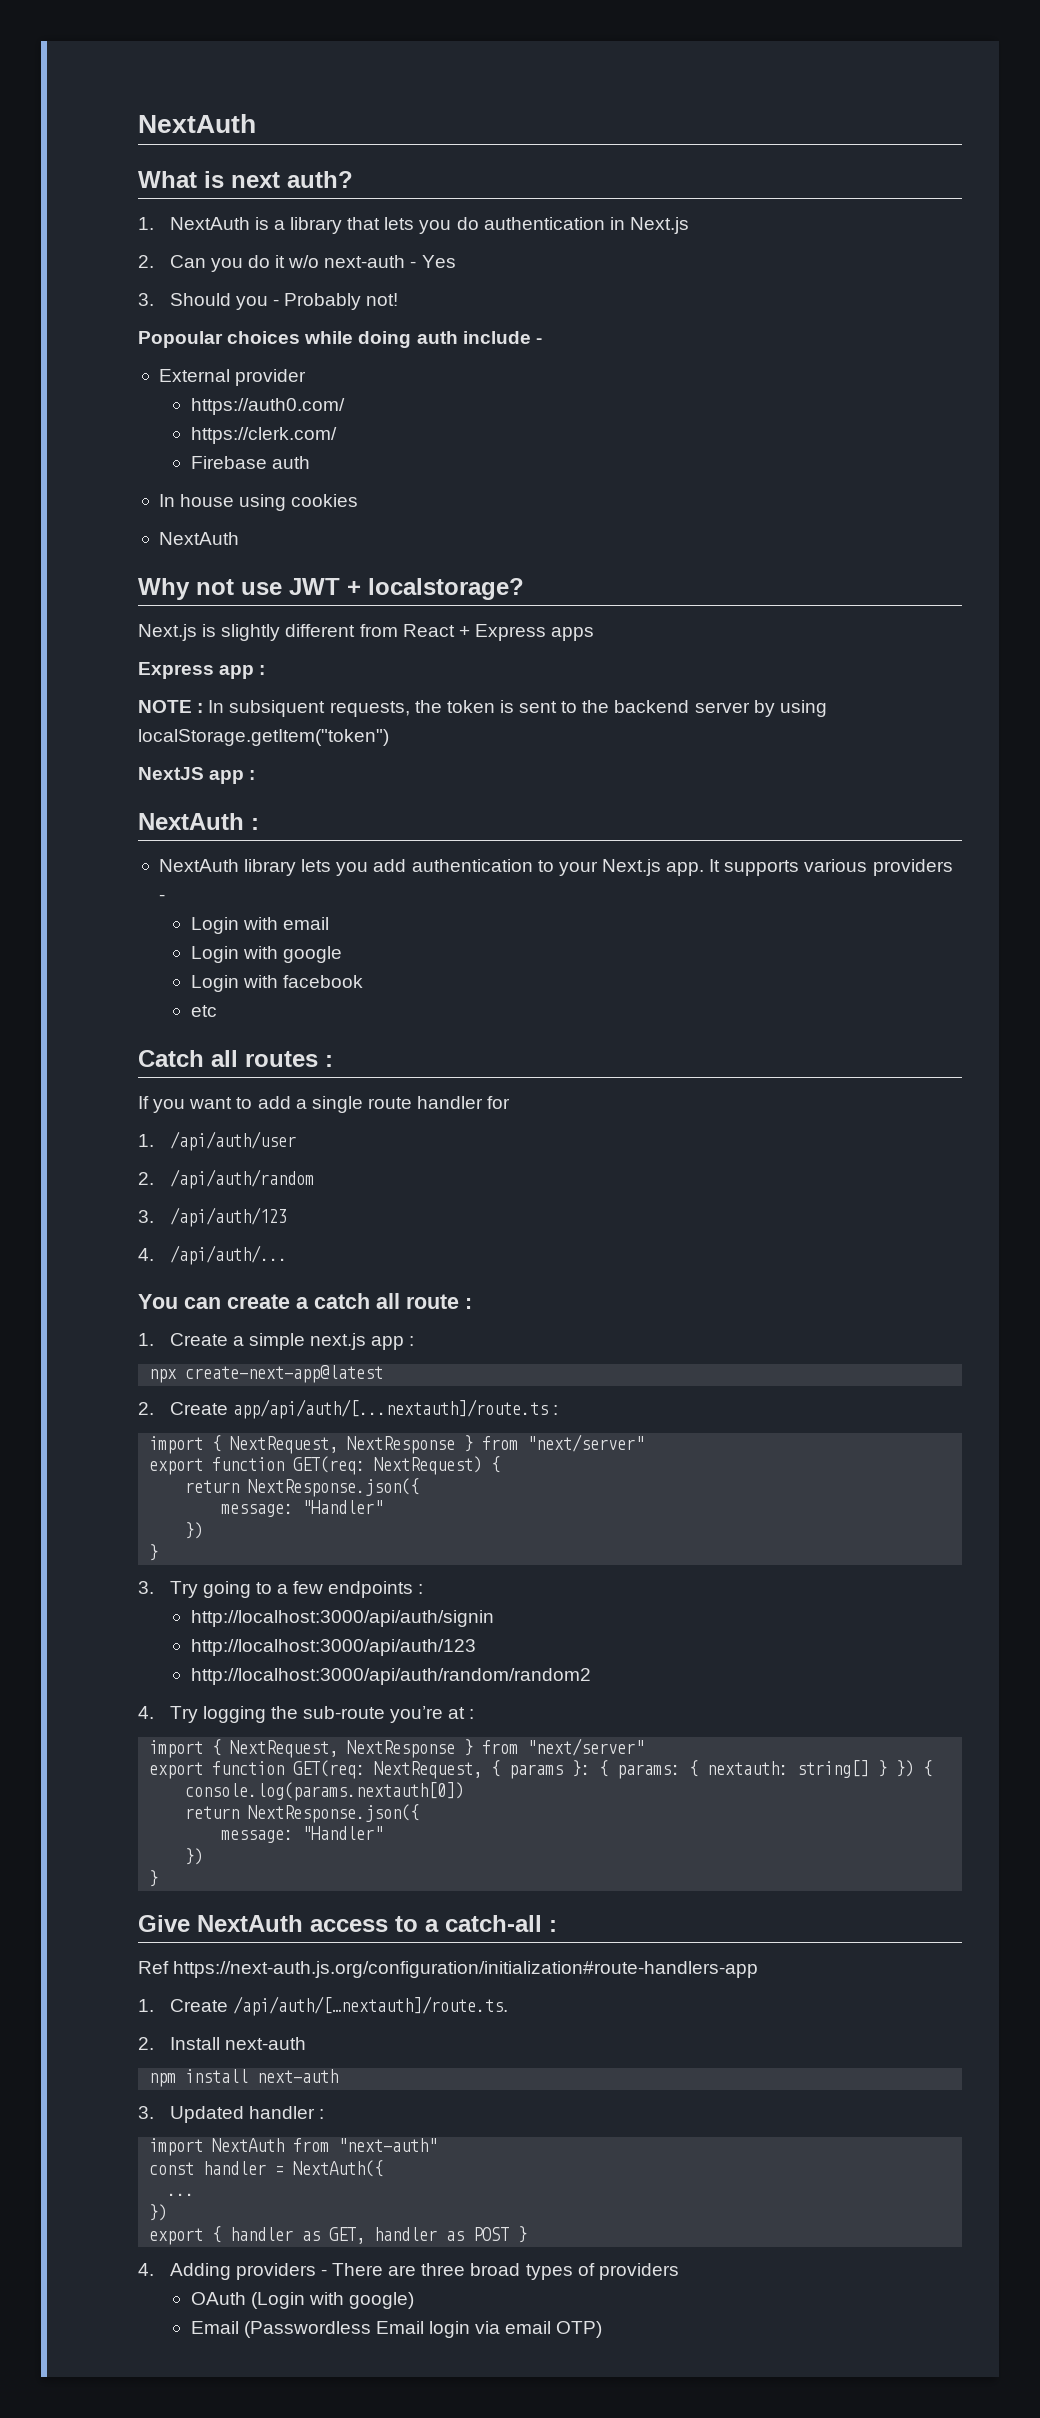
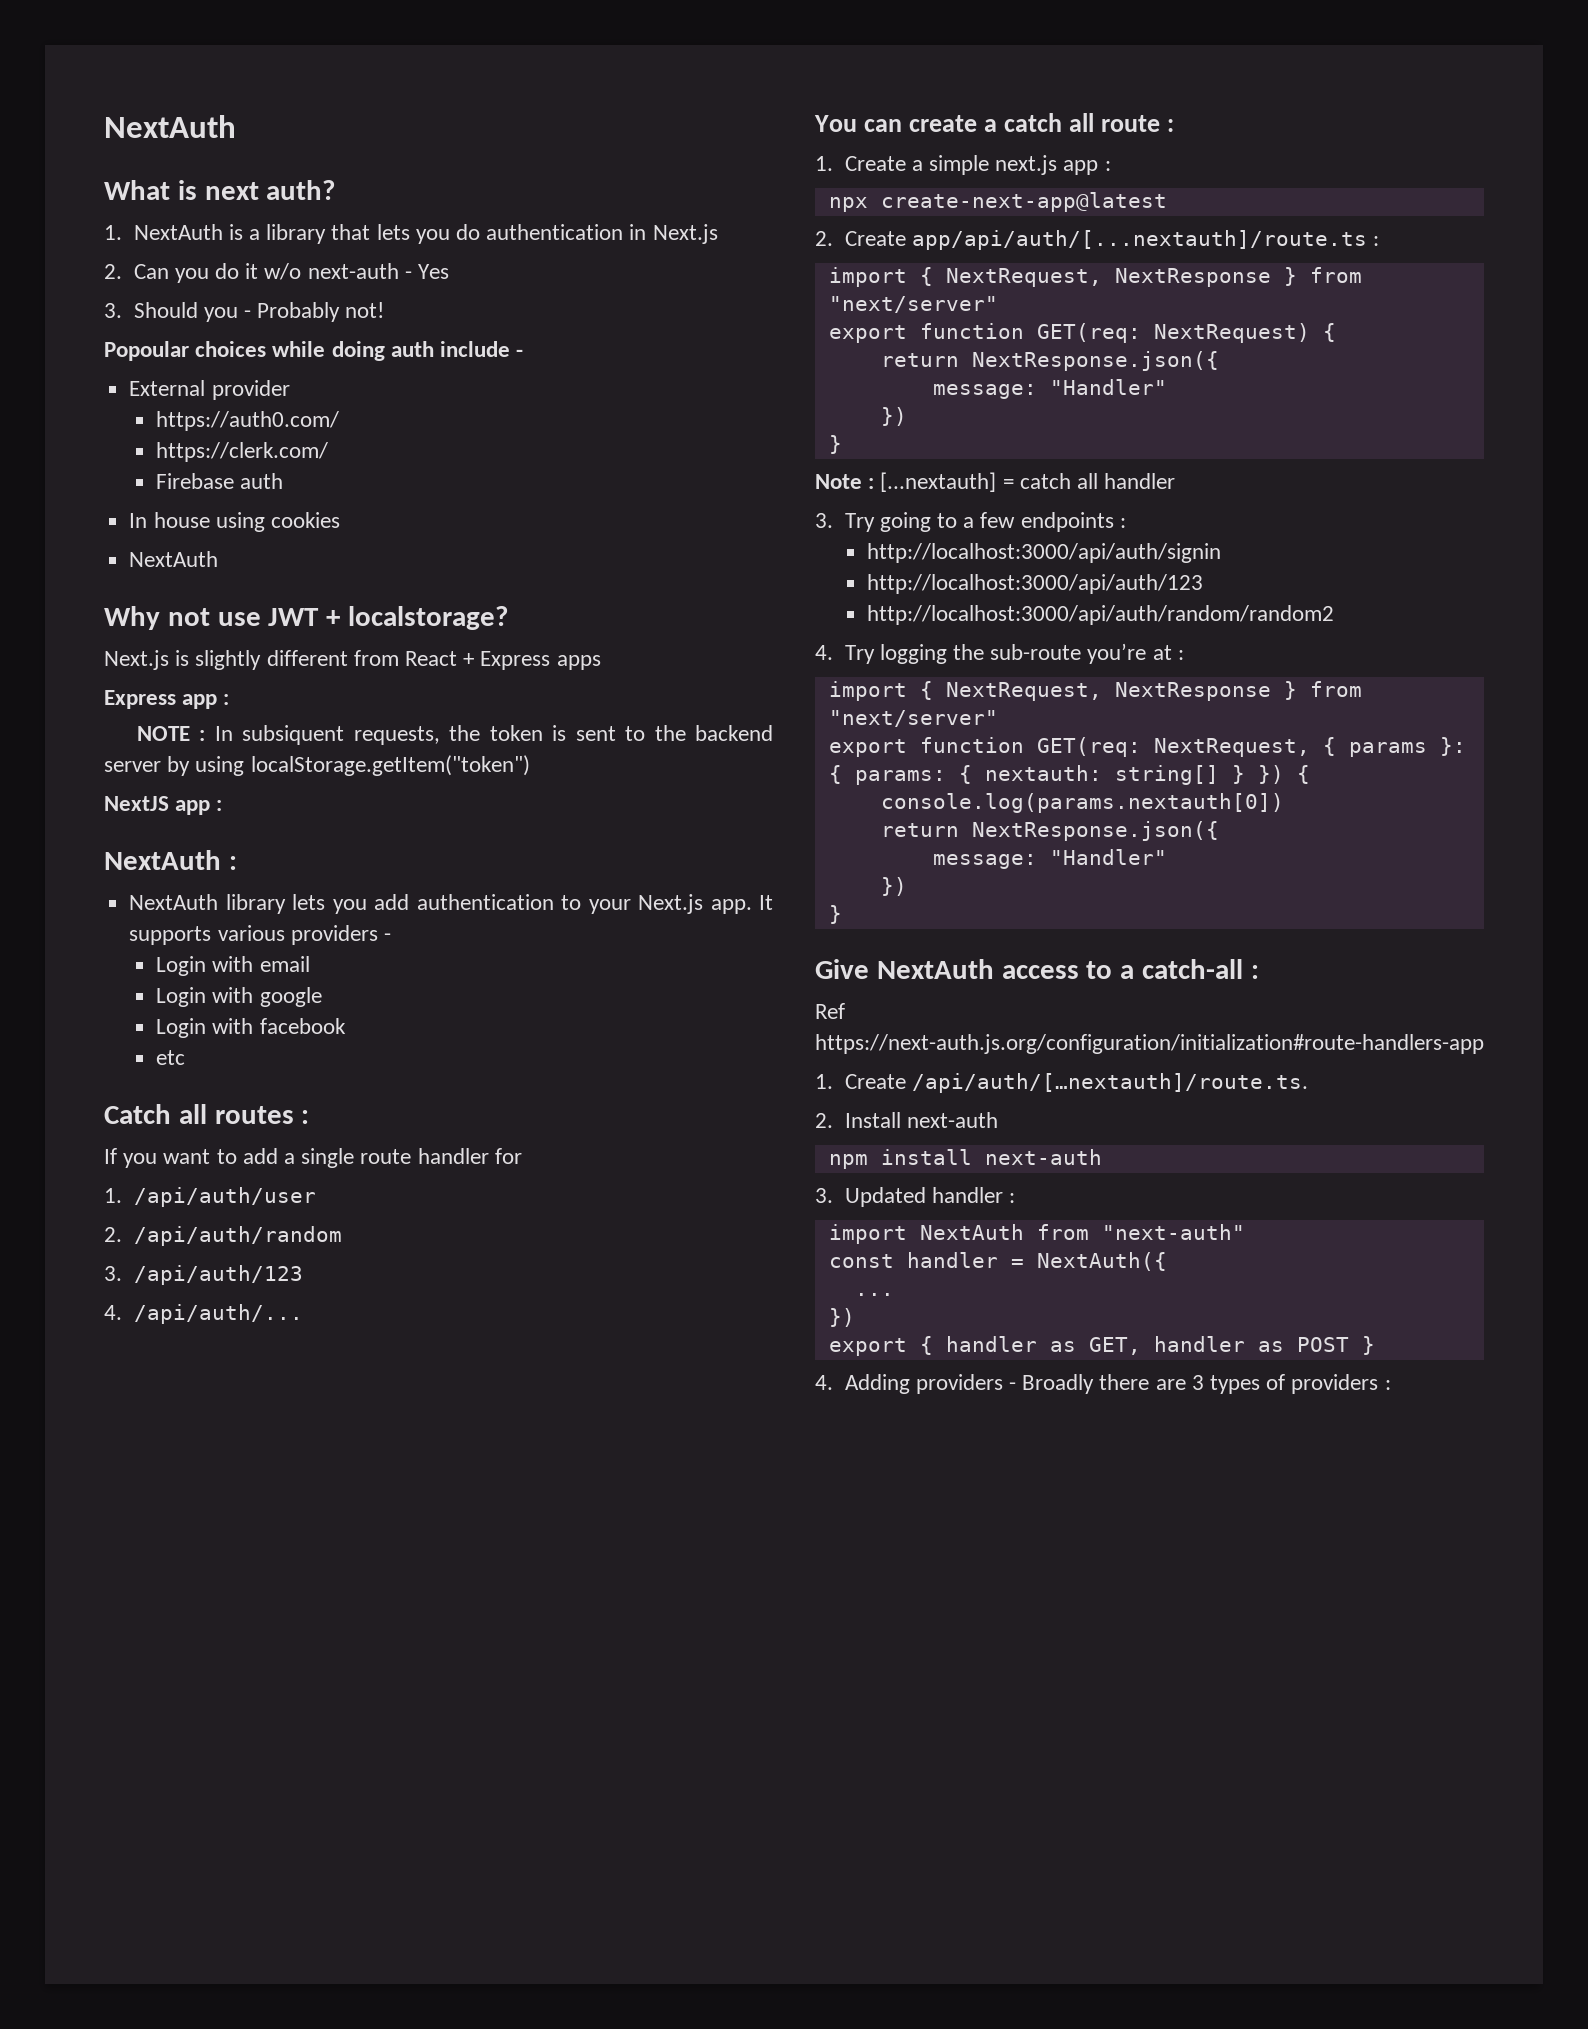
+ Note : [...nextauth] = catch all handler
- 4. Adding providers - There are three broad types of providers
- OAuth (Login with google)
- Email (Passwordless Email login via email OTP)
+ 4. Adding providers - Broadly there are 3 types of providers :

